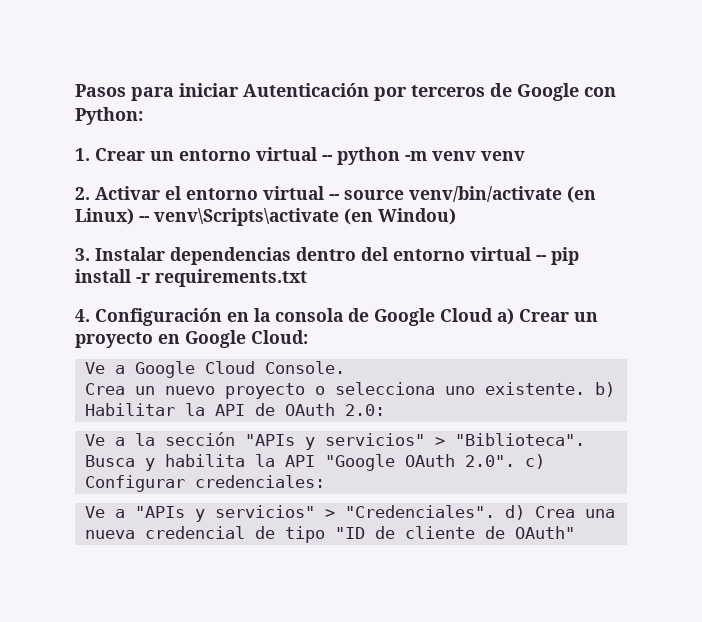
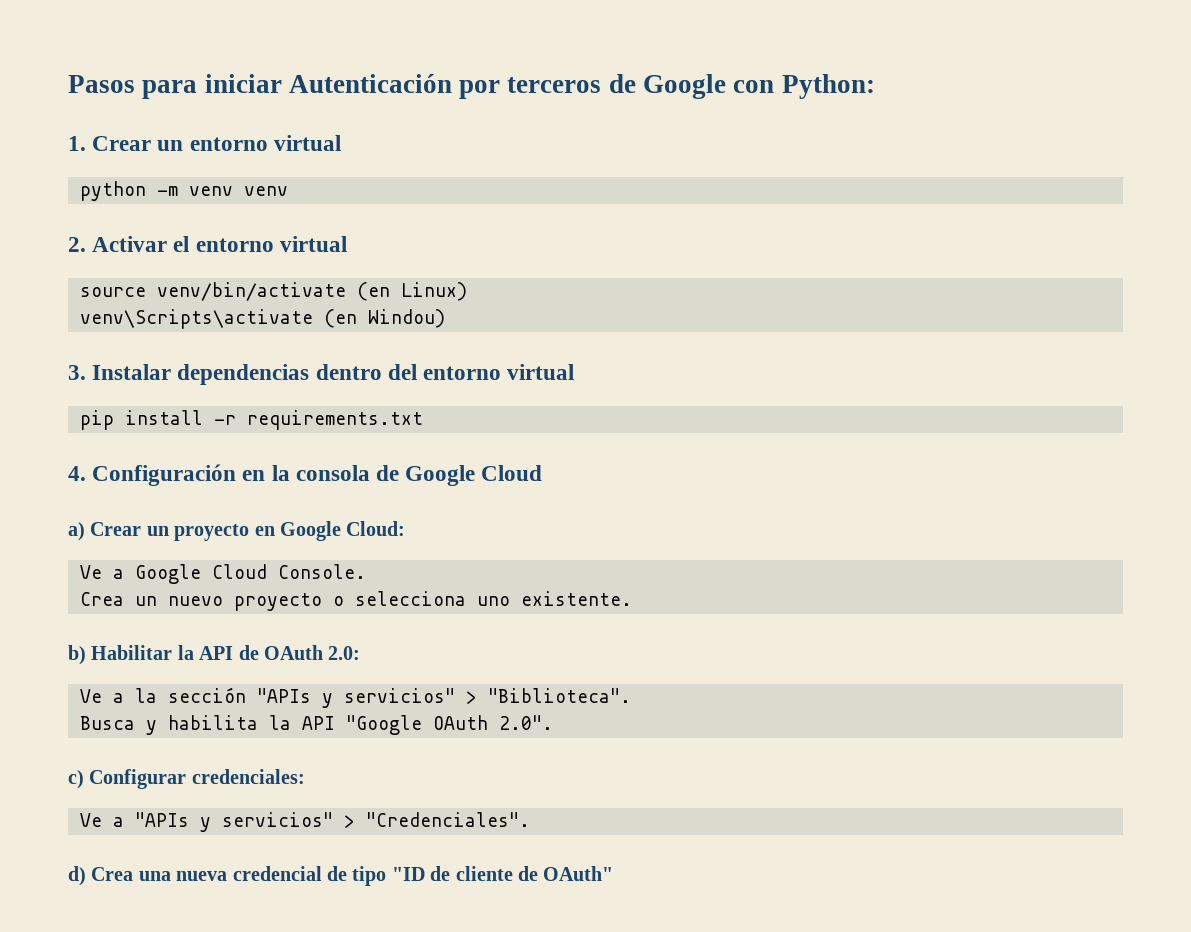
- 1. Crear un entorno virtual -- python -m venv venv
+ 1. Crear un entorno virtual
+ python -m venv venv
- 2. Activar el entorno virtual -- source venv/bin/activate (en Linux) -- venv\Scripts\activate (en Windou)
+ 2. Activar el entorno virtual
+ source venv/bin/activate (en Linux)
+ venv\Scripts\activate (en Windou)
- 3. Instalar dependencias dentro del entorno virtual -- pip install -r requirements.txt
+ 3. Instalar dependencias dentro del entorno virtual
+ pip install -r requirements.txt
- 4. Configuración en la consola de Google Cloud a) Crear un proyecto en Google Cloud:
+ 4. Configuración en la consola de Google Cloud
+ a) Crear un proyecto en Google Cloud:
- Crea un nuevo proyecto o selecciona uno existente. b) Habilitar la API de OAuth 2.0:
+ Crea un nuevo proyecto o selecciona uno existente.
+ b) Habilitar la API de OAuth 2.0:
- Busca y habilita la API "Google OAuth 2.0". c) Configurar credenciales:
+ Busca y habilita la API "Google OAuth 2.0".
+ c) Configurar credenciales:
- Ve a "APIs y servicios" > "Credenciales". d) Crea una nueva credencial de tipo "ID de cliente de OAuth"
+ Ve a "APIs y servicios" > "Credenciales".
+ d) Crea una nueva credencial de tipo "ID de cliente de OAuth"

